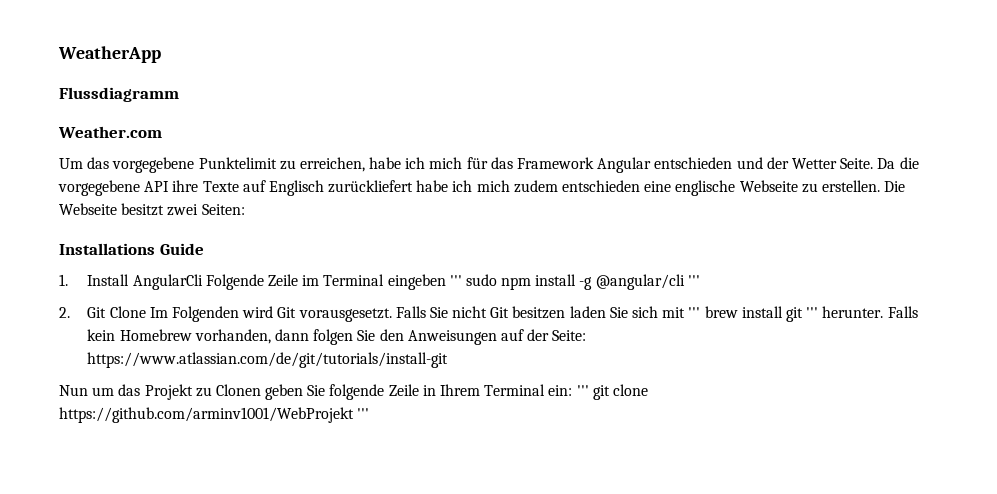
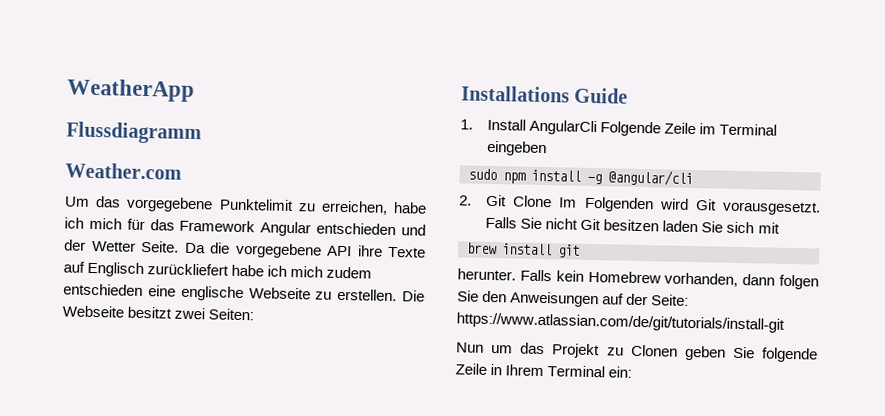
- 1. Install AngularCli Folgende Zeile im Terminal eingeben ''' sudo npm install -g @angular/cli '''
+ 1. Install AngularCli Folgende Zeile im Terminal eingeben
+ sudo npm install -g @angular/cli
- Falls Sie nicht Git besitzen laden Sie sich mit ''' brew install git ''' herunter.
+ Falls Sie nicht Git besitzen laden Sie sich mit
+ brew install git
+ herunter.
- Nun um das Projekt zu Clonen geben Sie folgende Zeile in Ihrem Terminal ein: ''' git clone https://github.com/arminv1001/WebProjekt '''
+ Nun um das Projekt zu Clonen geben Sie folgende Zeile in Ihrem Terminal ein:

